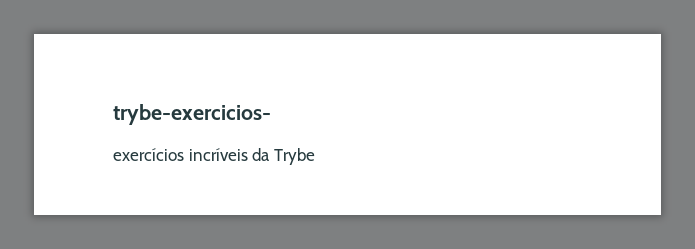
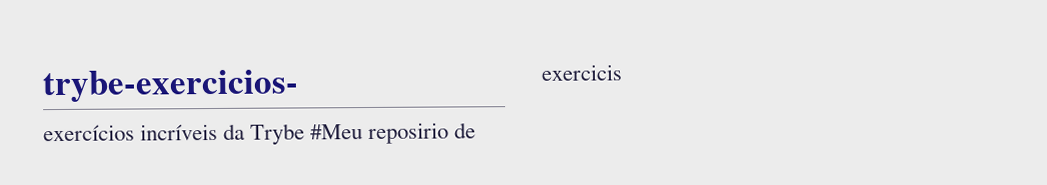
- exercícios incríveis da Trybe
+ exercícios incríveis da Trybe #Meu reposirio de exercicis

